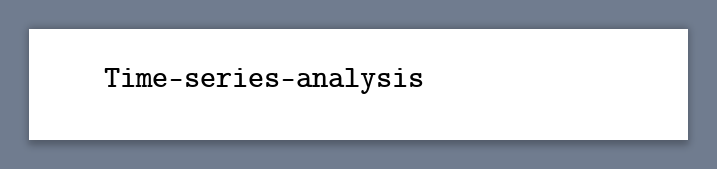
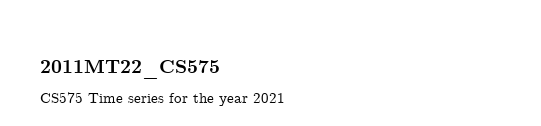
- Time-series-analysis
+ 2011MT22_CS575
+ CS575 Time series for the year 2021

